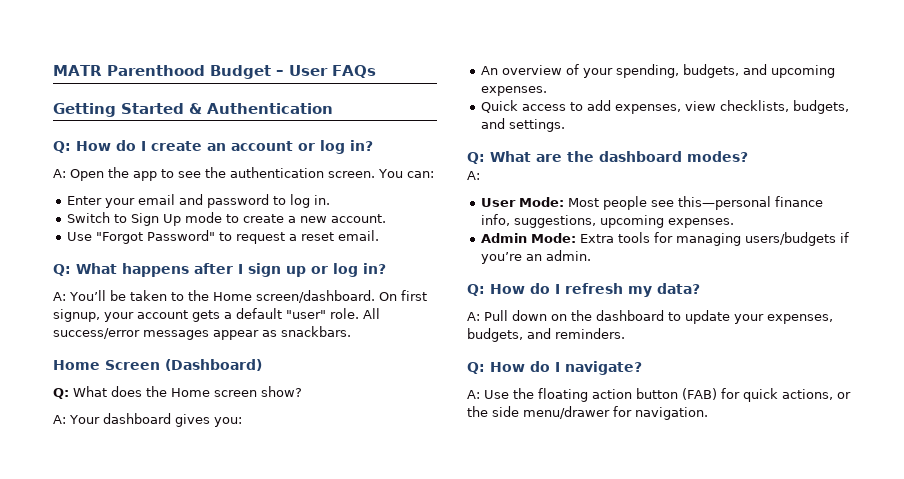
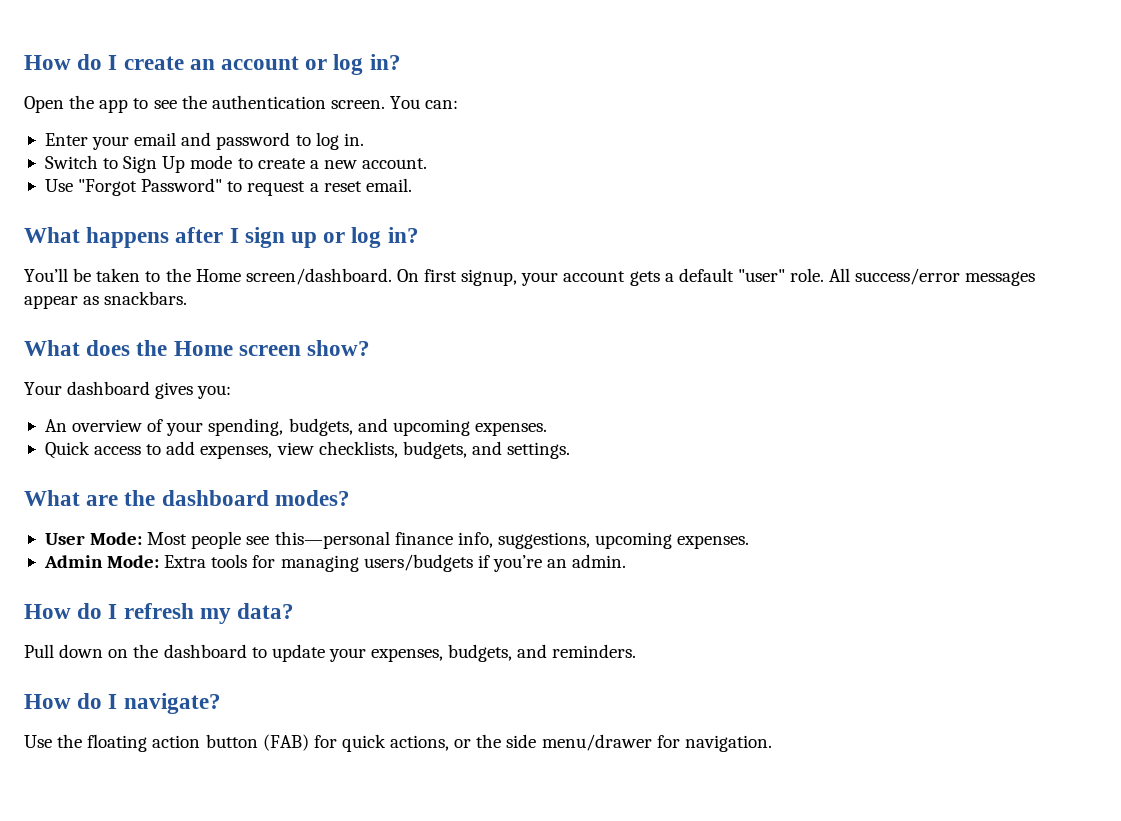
- MATR Parenthood Budget – User FAQs
- Getting Started & Authentication
- Q: How do I create an account or log in?
+ How do I create an account or log in?
- A: Open the app to see the authentication screen.
+ Open the app to see the authentication screen.
- Q: What happens after I sign up or log in?
+ What happens after I sign up or log in?
- A: You’ll be taken to the Home screen/dashboard.
+ You’ll be taken to the Home screen/dashboard.
- Home Screen (Dashboard)
- Q: What does the Home screen show?
+ What does the Home screen show?
- A: Your dashboard gives you:
+ Your dashboard gives you:
- Q: What are the dashboard modes?
- A:
+ What are the dashboard modes?
- Q: How do I refresh my data?
+ How do I refresh my data?
- A: Pull down on the dashboard to update your expenses, budgets, and reminders.
+ Pull down on the dashboard to update your expenses, budgets, and reminders.
- Q: How do I navigate?
+ How do I navigate?
- A: Use the floating action button (FAB) for quick actions, or the side menu/drawer for navigation.
+ Use the floating action button (FAB) for quick actions, or the side menu/drawer for navigation.

